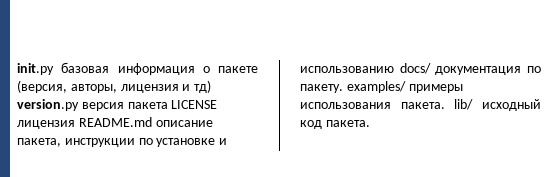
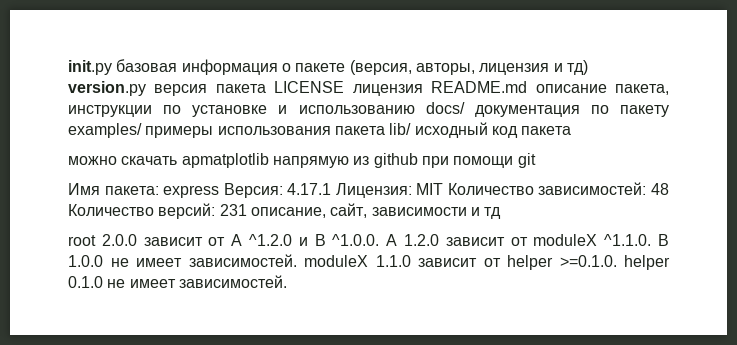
- init.py базовая информация о пакете (версия, авторы, лицензия и тд) version.py версия пакета LICENSE лицензия README.md описание пакета, инструкции по установке и использованию docs/ документация по пакету. examples/ примеры использования пакета. lib/ исходный код пакета.
+ init.py базовая информация о пакете (версия, авторы, лицензия и тд) version.py версия пакета LICENSE лицензия README.md описание пакета, инструкции по установке и использованию docs/ документация по пакету examples/ примеры использования пакета lib/ исходный код пакета
+ можно скачать арmatplotlib напрямую из github при помощи git
+ Имя пакета: express Версия: 4.17.1 Лицензия: MIT Количество зависимостей: 48 Количество версий: 231 описание, сайт, зависимости и тд
+ root 2.0.0 зависит от A ^1.2.0 и B ^1.0.0. A 1.2.0 зависит от moduleX ^1.1.0. B 1.0.0 не имеет зависимостей. moduleX 1.1.0 зависит от helper >=0.1.0. helper 0.1.0 не имеет зависимостей.

